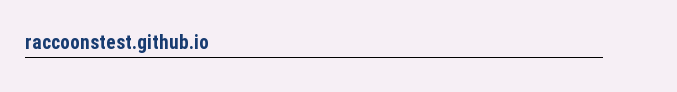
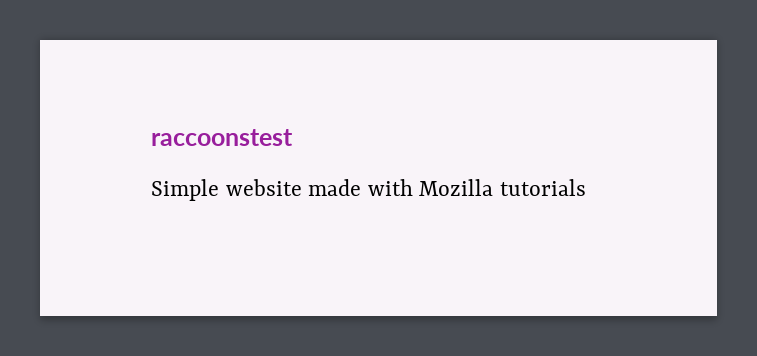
- raccoonstest.github.io
+ raccoonstest
+ Simple website made with Mozilla tutorials

